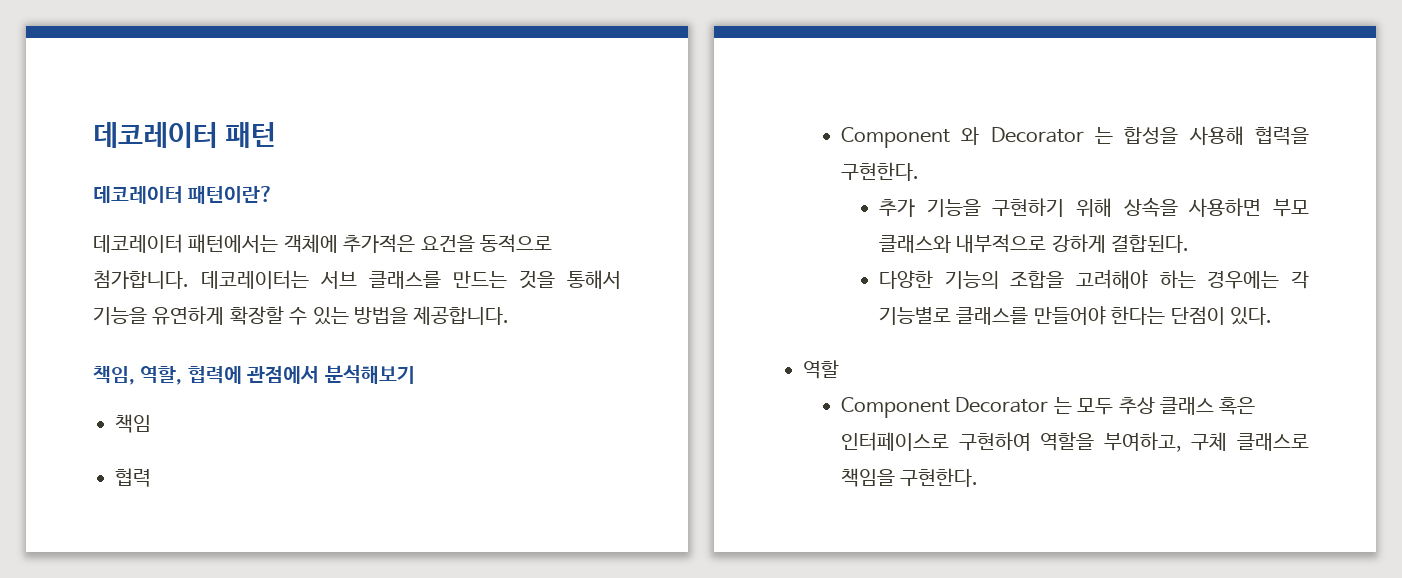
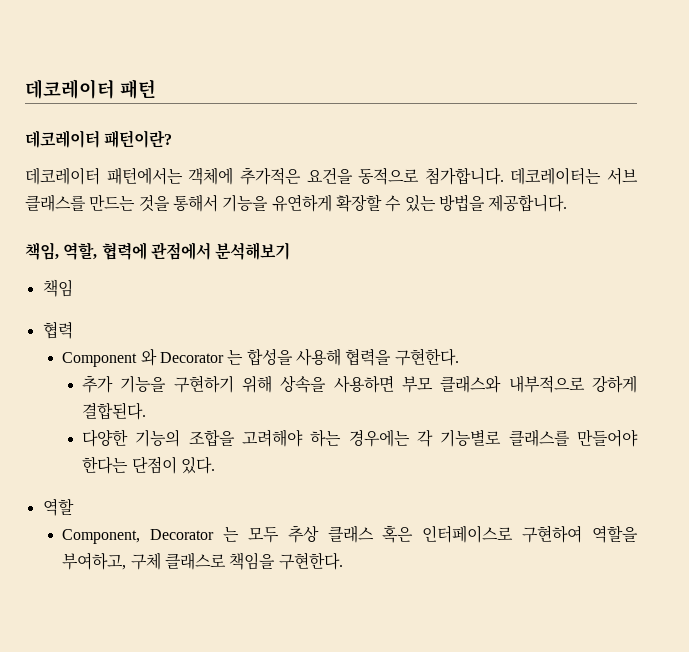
- Component Decorator 는 모두 추상 클래스 혹은 인터페이스로 구현하여 역할을 부여하고, 구체 클래스로 책임을 구현한다.
+ Component, Decorator 는 모두 추상 클래스 혹은 인터페이스로 구현하여 역할을 부여하고, 구체 클래스로 책임을 구현한다.

